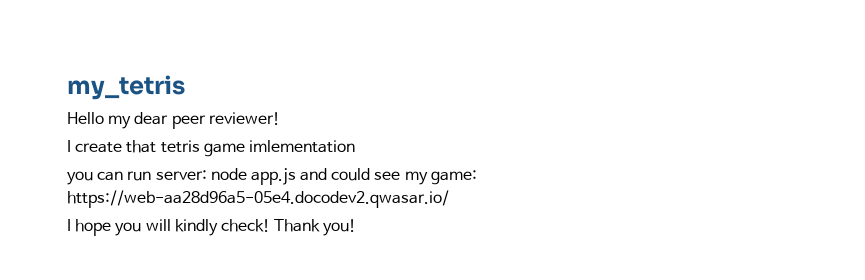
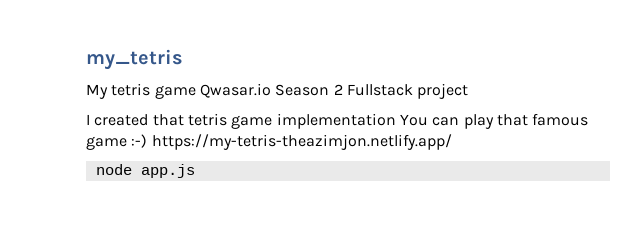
- Hello my dear peer reviewer!
- I create that tetris game imlementation
- you can run server: node app.js and could see my game: https://web-aa28d96a5-05e4.docodev2.qwasar.io/
- I hope you will kindly check! Thank you!
+ My tetris game Qwasar.io Season 2 Fullstack project
+ I created that tetris game implementation You can play that famous game :-) https://my-tetris-theazimjon.netlify.app/
+ node app.js

